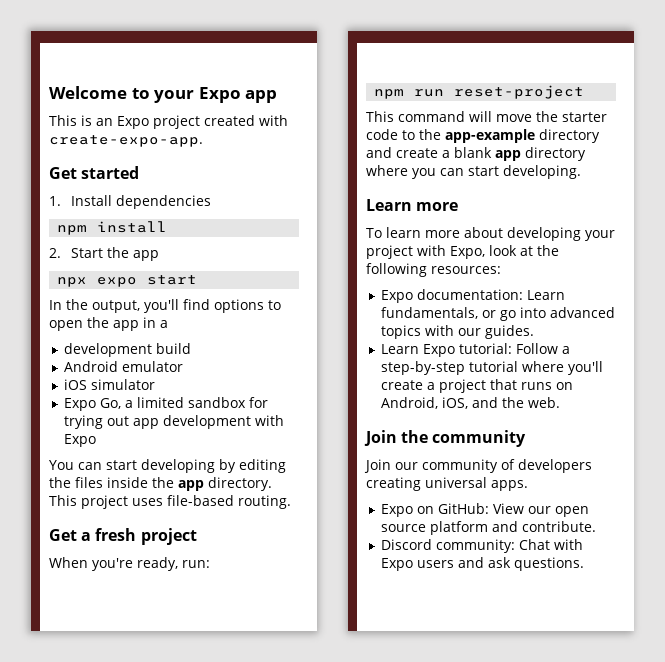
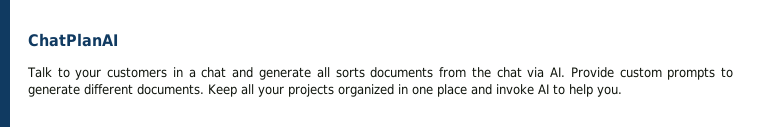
- Welcome to your Expo app
- This is an Expo project created with create-expo-app.
- Get started
- 1. Install dependencies
- npm install
- 2. Start the app
- npx expo start
- In the output, you'll find options to open the app in a
- development build
- Android emulator
- iOS simulator
- Expo Go, a limited sandbox for trying out app development with Expo
- You can start developing by editing the files inside the app directory. This project uses file-based routing.
- Get a fresh project
- When you're ready, run:
- npm run reset-project
- This command will move the starter code to the app-example directory and create a blank app directory where you can start developing.
- Learn more
- To learn more about developing your project with Expo, look at the following resources:
- Expo documentation: Learn fundamentals, or go into advanced topics with our guides.
- Learn Expo tutorial: Follow a step-by-step tutorial where you'll create a project that runs on Android, iOS, and the web.
- Join the community
- Join our community of developers creating universal apps.
- Expo on GitHub: View our open source platform and contribute.
- Discord community: Chat with Expo users and ask questions.
+ ChatPlanAI
+ Talk to your customers in a chat and generate all sorts documents from the chat via AI. Provide custom prompts to generate different documents. Keep all your projects organized in one place and invoke AI to help you.

